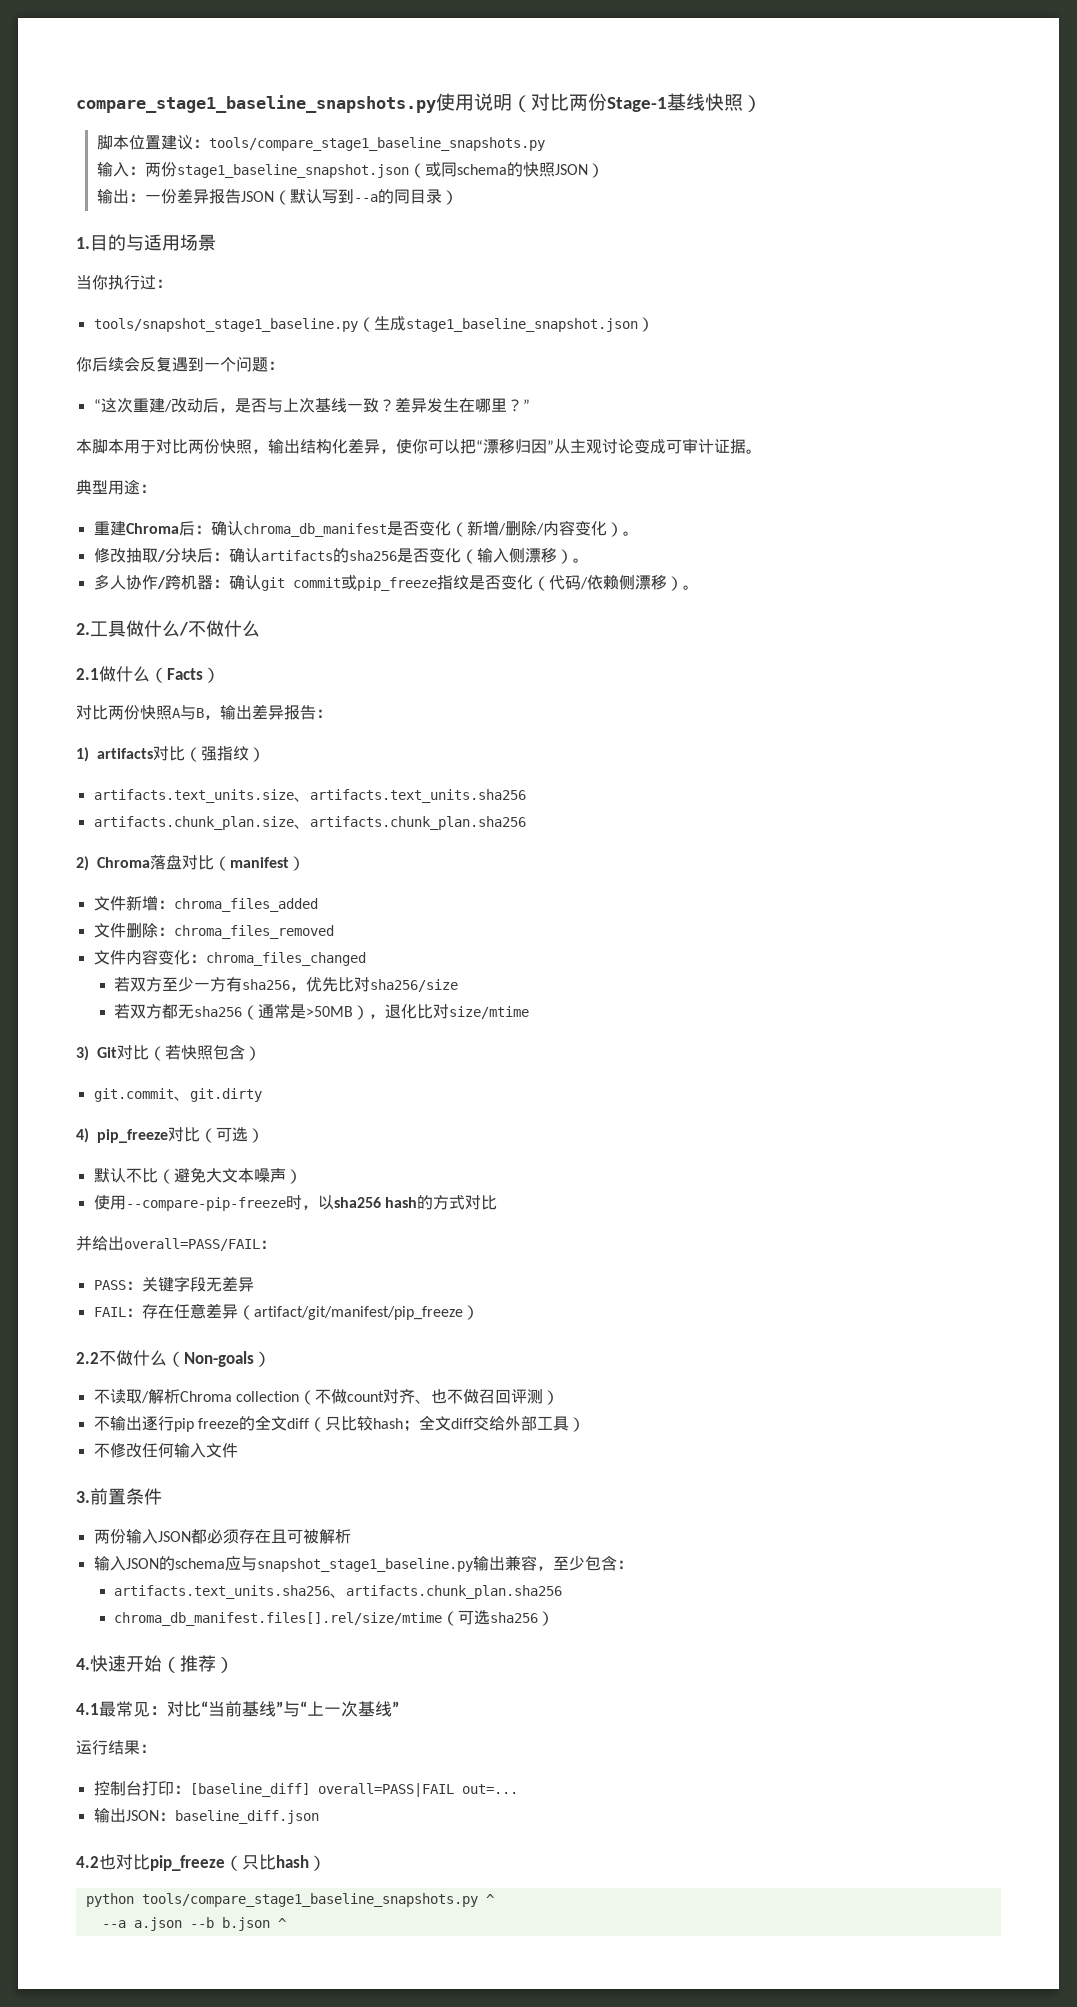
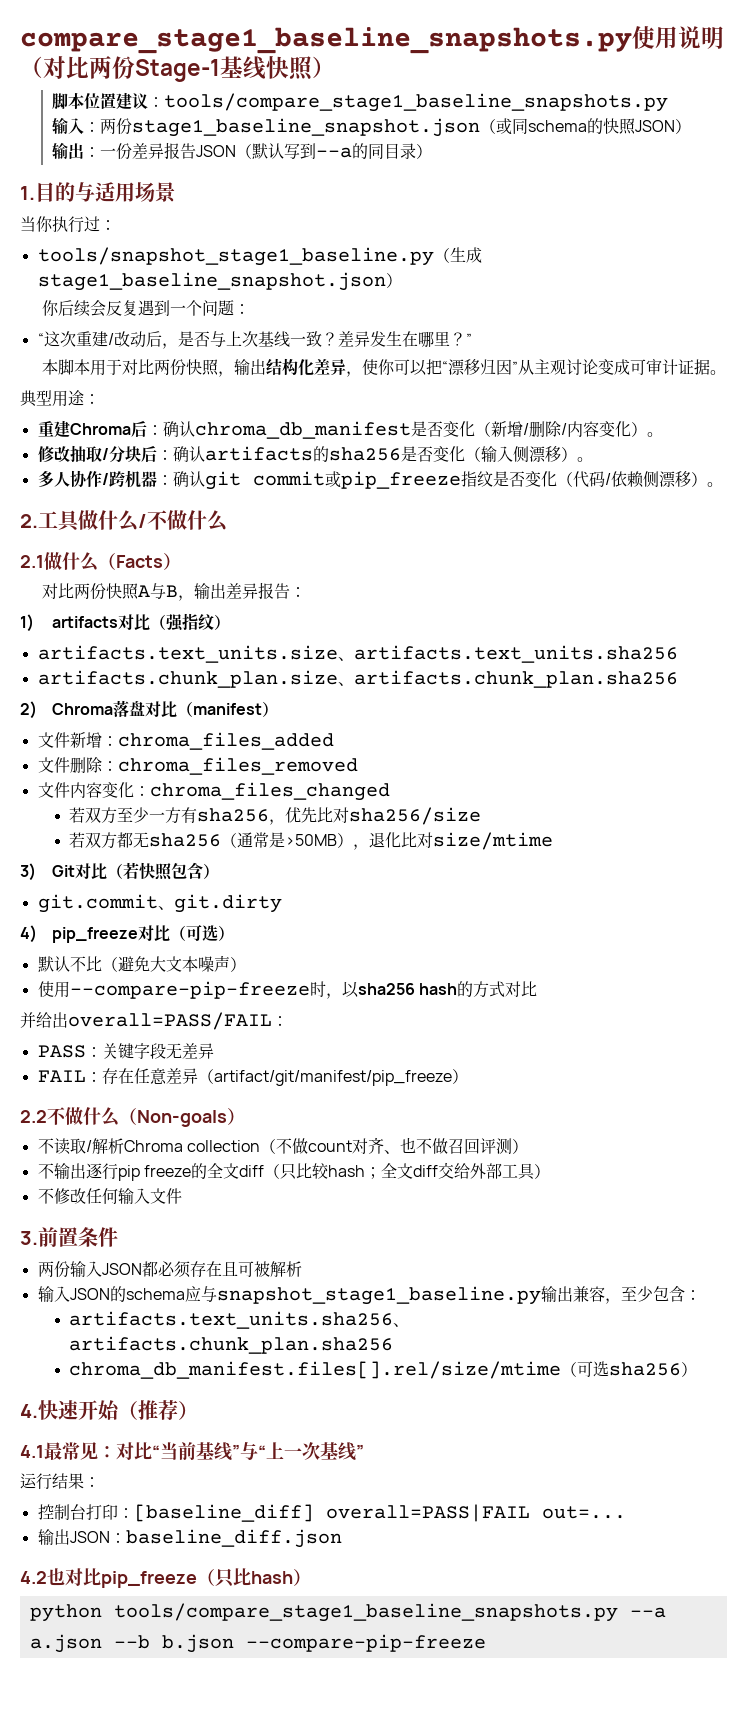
- python tools/compare_stage1_baseline_snapshots.py ^
- --a a.json --b b.json ^
+ python tools/compare_stage1_baseline_snapshots.py --a a.json --b b.json --compare-pip-freeze

